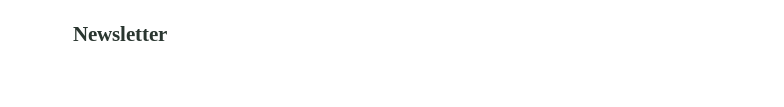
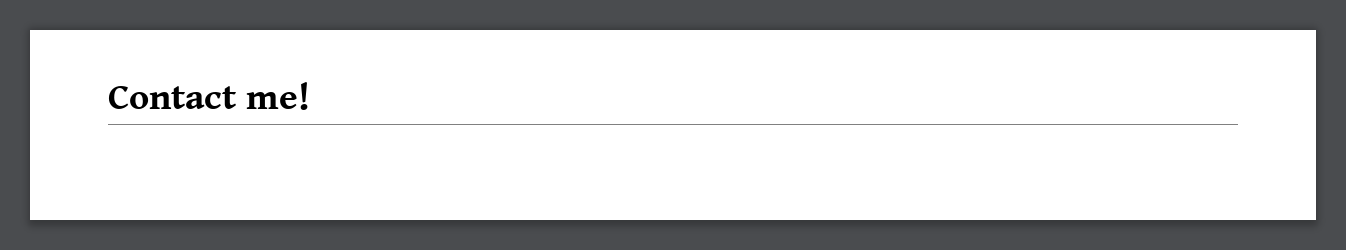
- Newsletter
+ Contact me!

